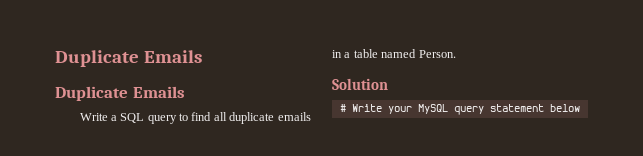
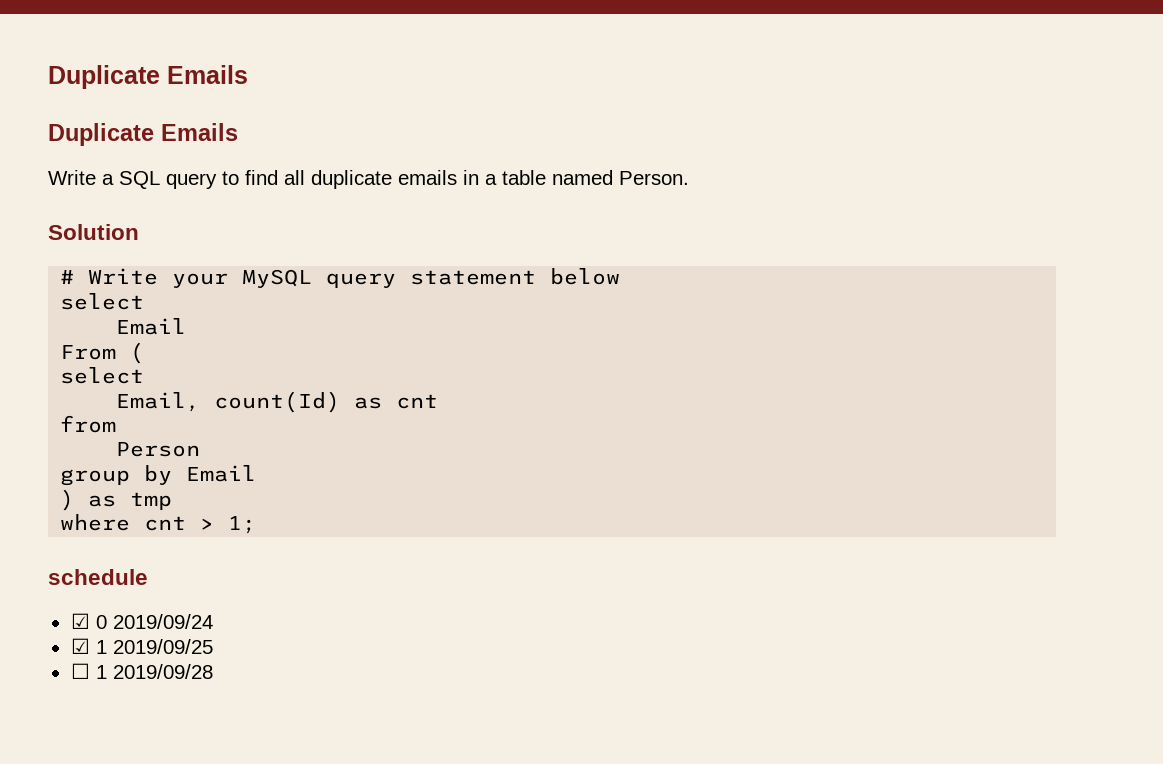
  # Write your MySQL query statement below
+ select
+ Email
+ From (
+ select
+ Email, count(Id) as cnt
+ from
+ Person
+ group by Email
+ ) as tmp
+ where cnt > 1;
+ schedule
+ ☑ 0 2019/09/24
+ ☑ 1 2019/09/25
+ ☐ 1 2019/09/28

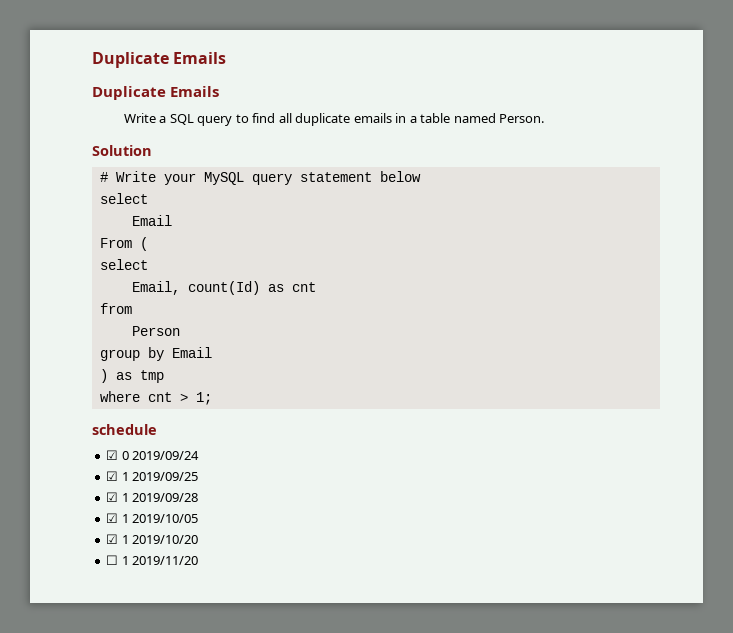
+ ☑ 1 2019/09/28
+ ☑ 1 2019/10/05
+ ☑ 1 2019/10/20
- ☐ 1 2019/09/28
+ ☐ 1 2019/11/20

